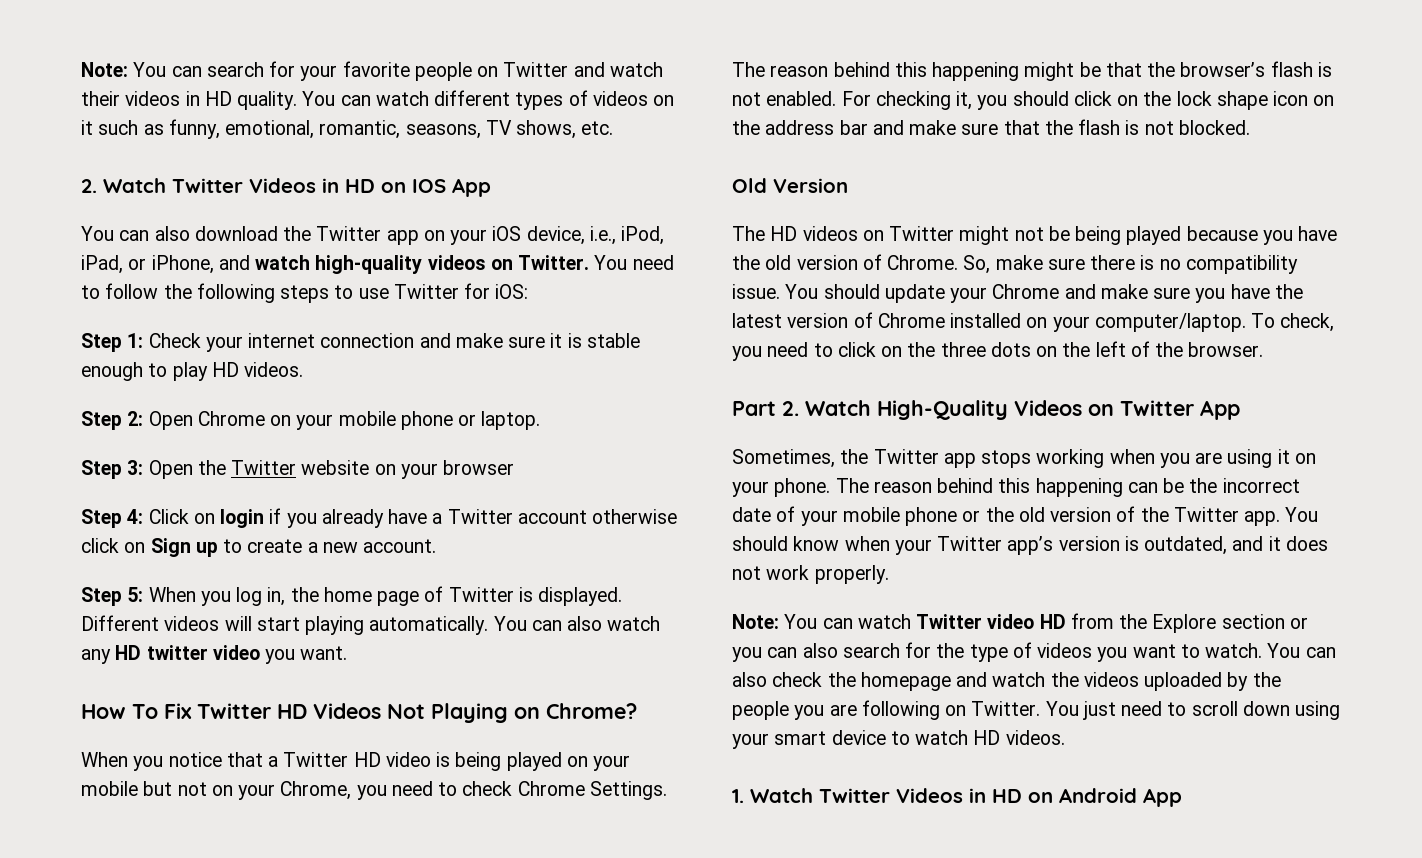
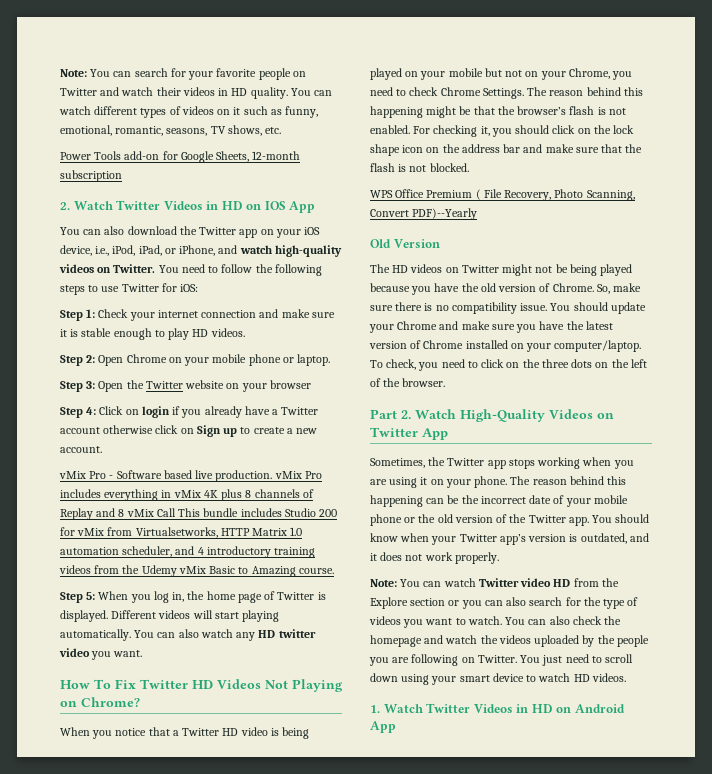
+ Power Tools add-on for Google Sheets, 12-month subscription
+ vMix Pro - Software based live production. vMix Pro includes everything in vMix 4K plus 8 channels of Replay and 8 vMix Call This bundle includes Studio 200 for vMix from Virtualsetworks, HTTP Matrix 1.0 automation scheduler, and 4 introductory training videos from the Udemy vMix Basic to Amazing course.
+ WPS Office Premium ( File Recovery, Photo Scanning, Convert PDF)--Yearly

